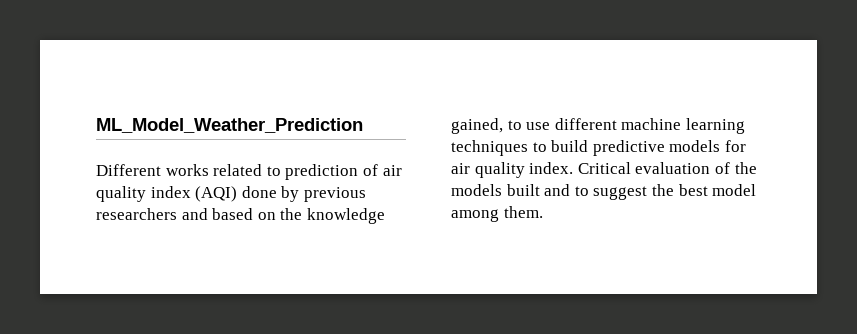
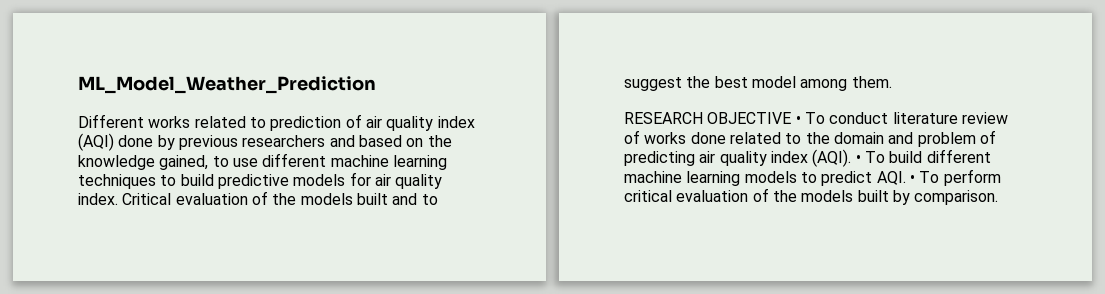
+ RESEARCH OBJECTIVE • To conduct literature review of works done related to the domain and problem of predicting air quality index (AQI). • To build different machine learning models to predict AQI. • To perform critical evaluation of the models built by comparison.

